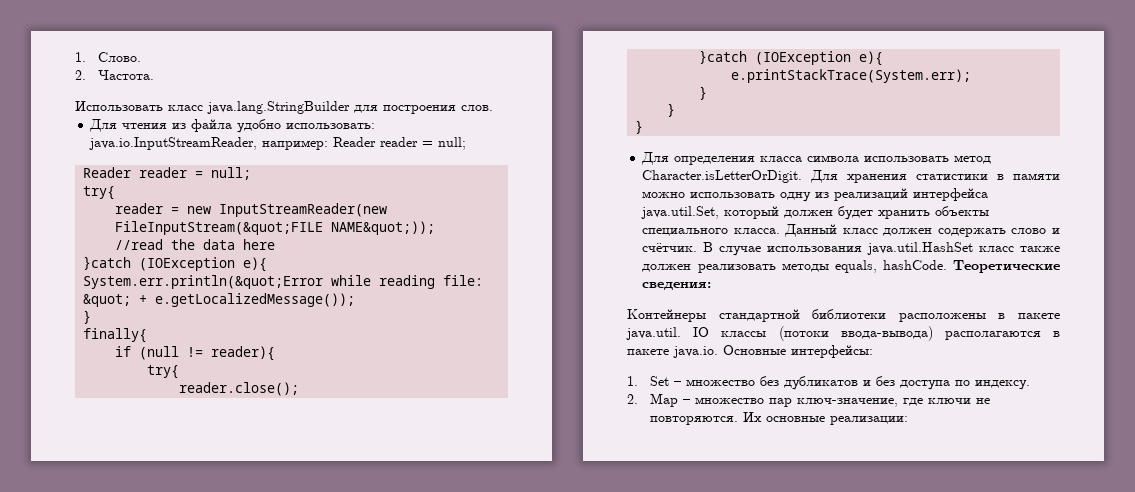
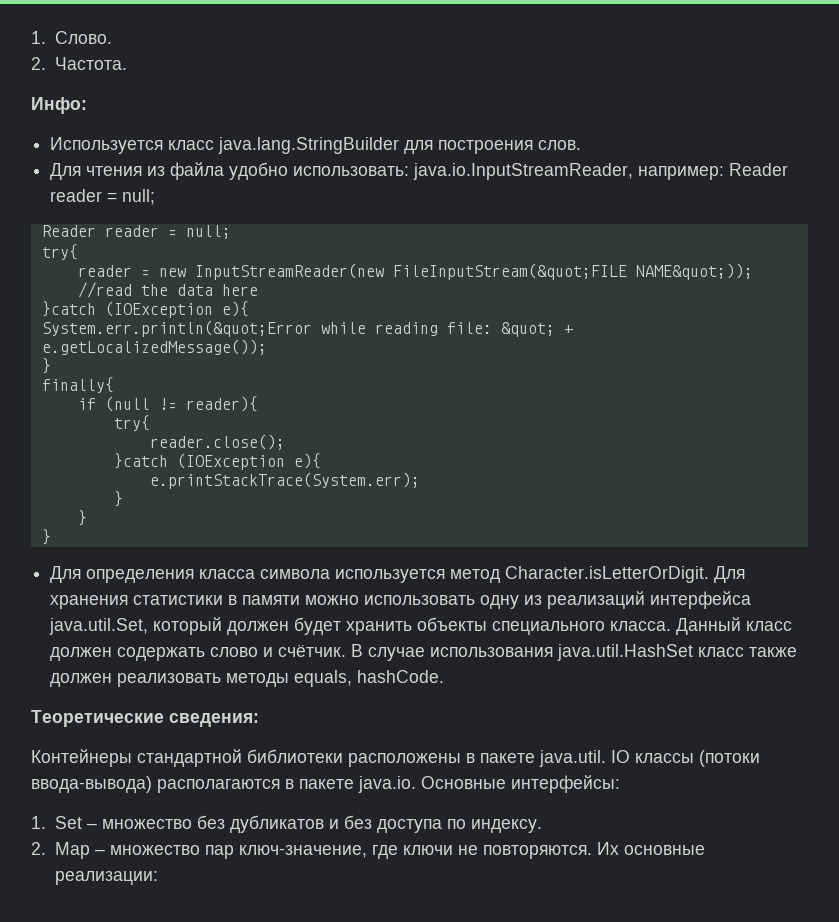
- Использовать класс java.lang.StringBuilder для построения слов.
+ Инфо:
+ Используется класс java.lang.StringBuilder для построения слов.
- Для определения класса символа использовать метод Character.isLetterOrDigit. Для хранения статистики в памяти можно использовать одну из реализаций интерфейса java.util.Set, который должен будет хранить объекты специального класса.
+ Для определения класса символа используется метод Character.isLetterOrDigit. Для хранения статистики в памяти можно использовать одну из реализаций интерфейса java.util.Set, который должен будет хранить объекты специального класса.
- В случае использования java.util.HashSet класс также должен реализовать методы equals, hashCode. Теоретические сведения:
+ В случае использования java.util.HashSet класс также должен реализовать методы equals, hashCode.
+ Теоретические сведения:

